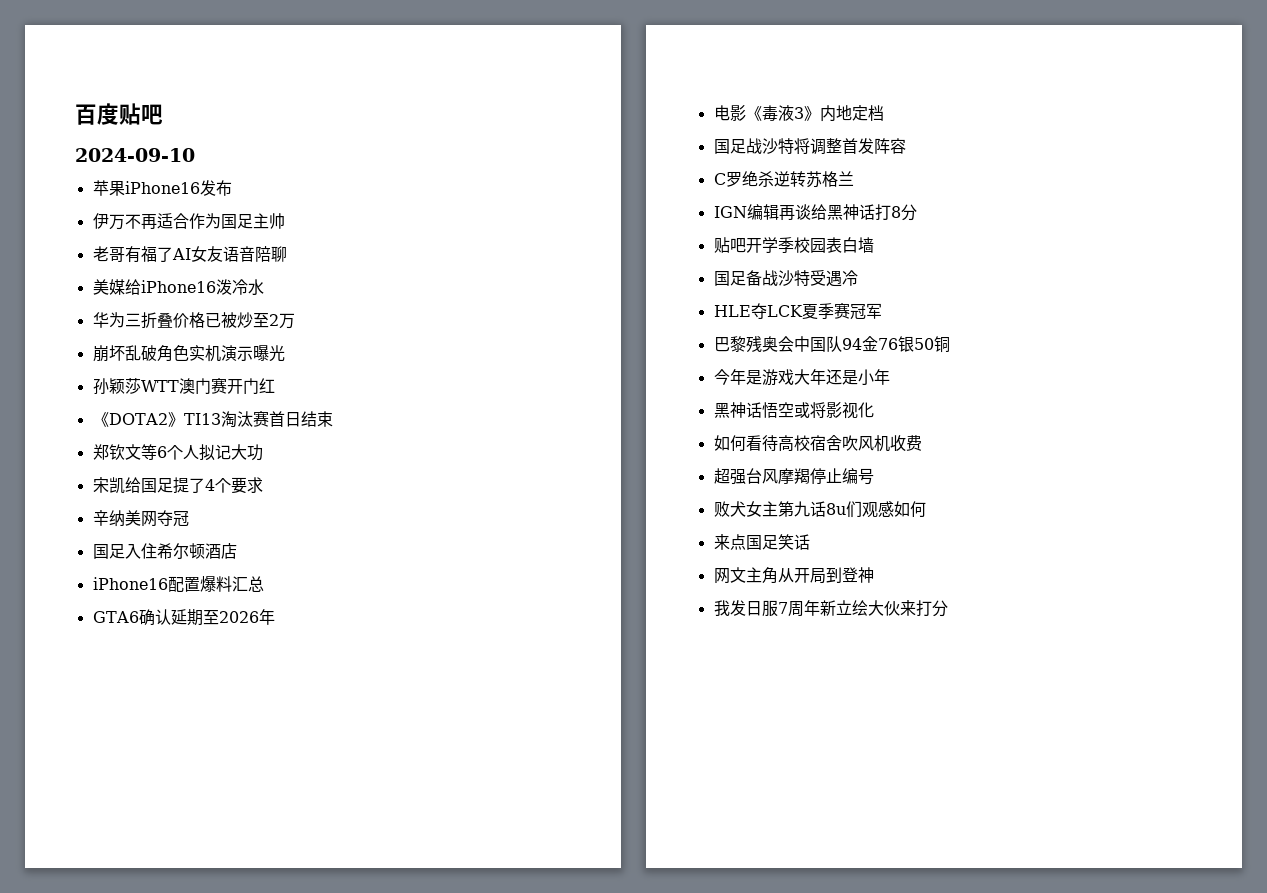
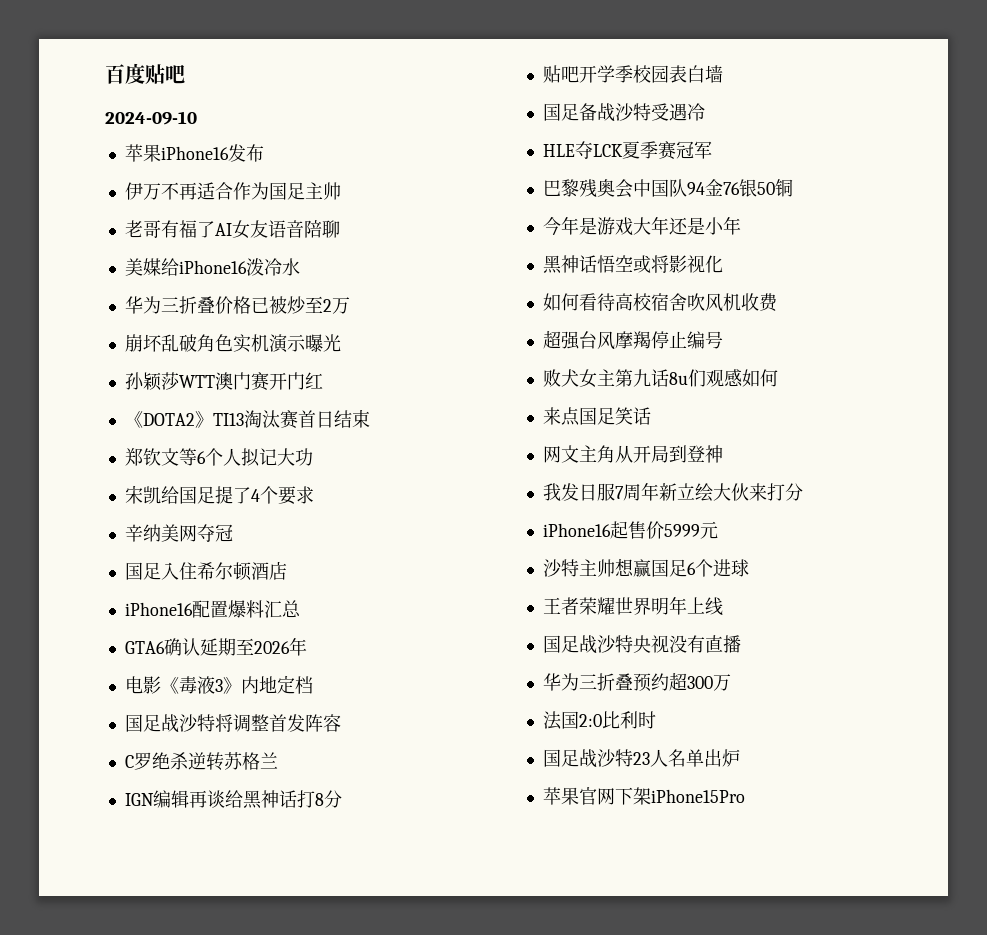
+ iPhone16起售价5999元
+ 沙特主帅想赢国足6个进球
+ 王者荣耀世界明年上线
+ 国足战沙特央视没有直播
+ 华为三折叠预约超300万
+ 法国2:0比利时
+ 国足战沙特23人名单出炉
+ 苹果官网下架iPhone15Pro

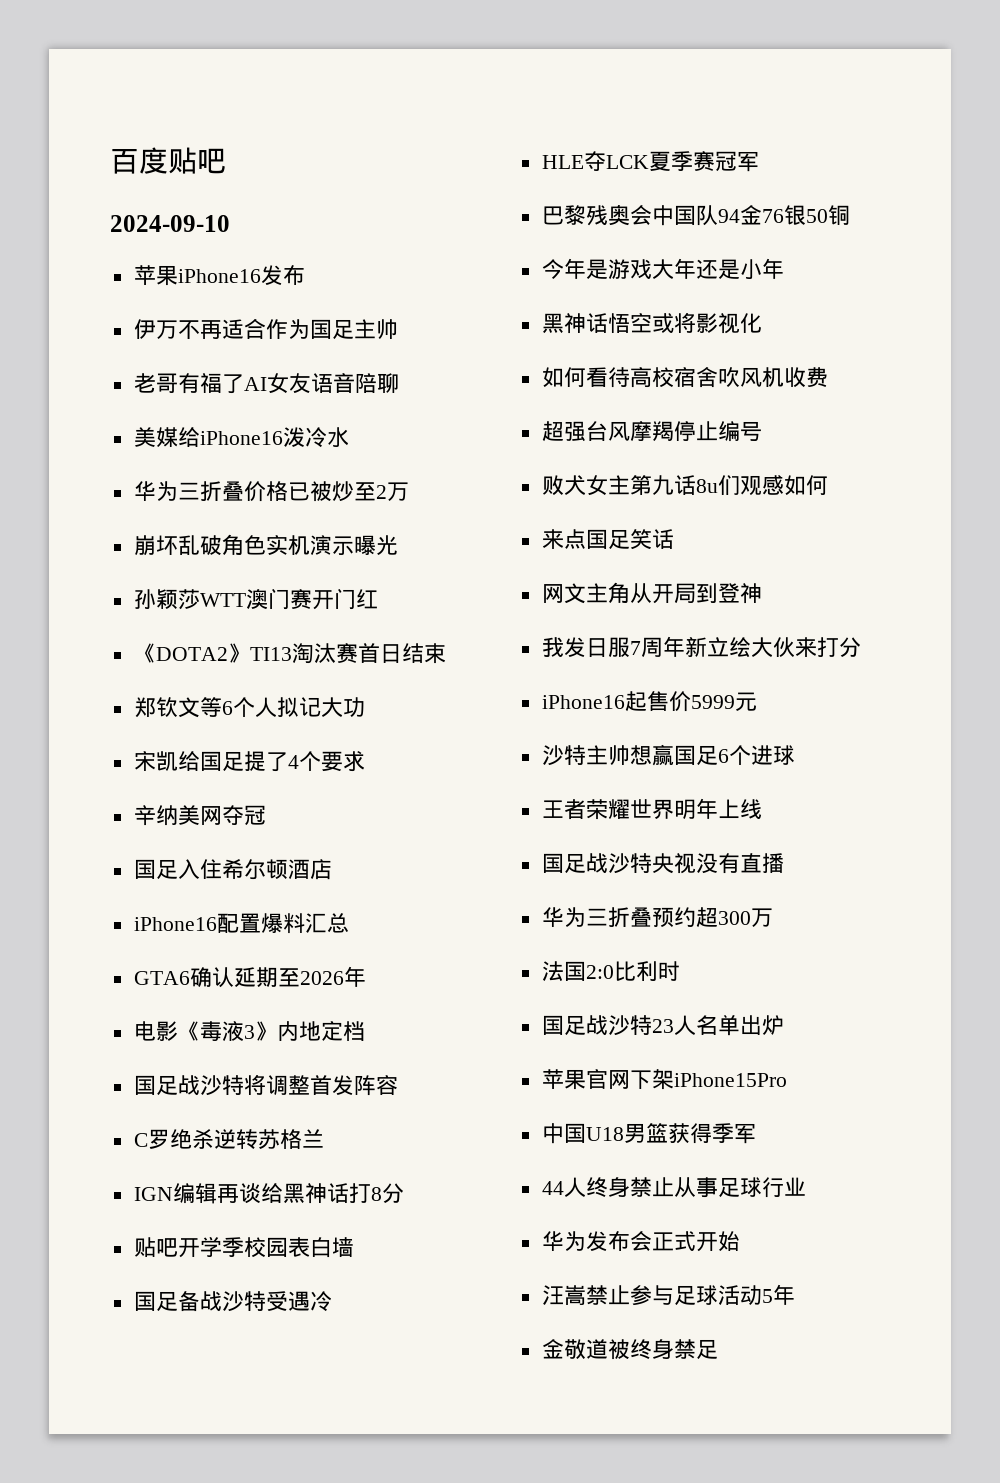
+ 中国U18男篮获得季军
+ 44人终身禁止从事足球行业
+ 华为发布会正式开始
+ 汪嵩禁止参与足球活动5年
+ 金敬道被终身禁足

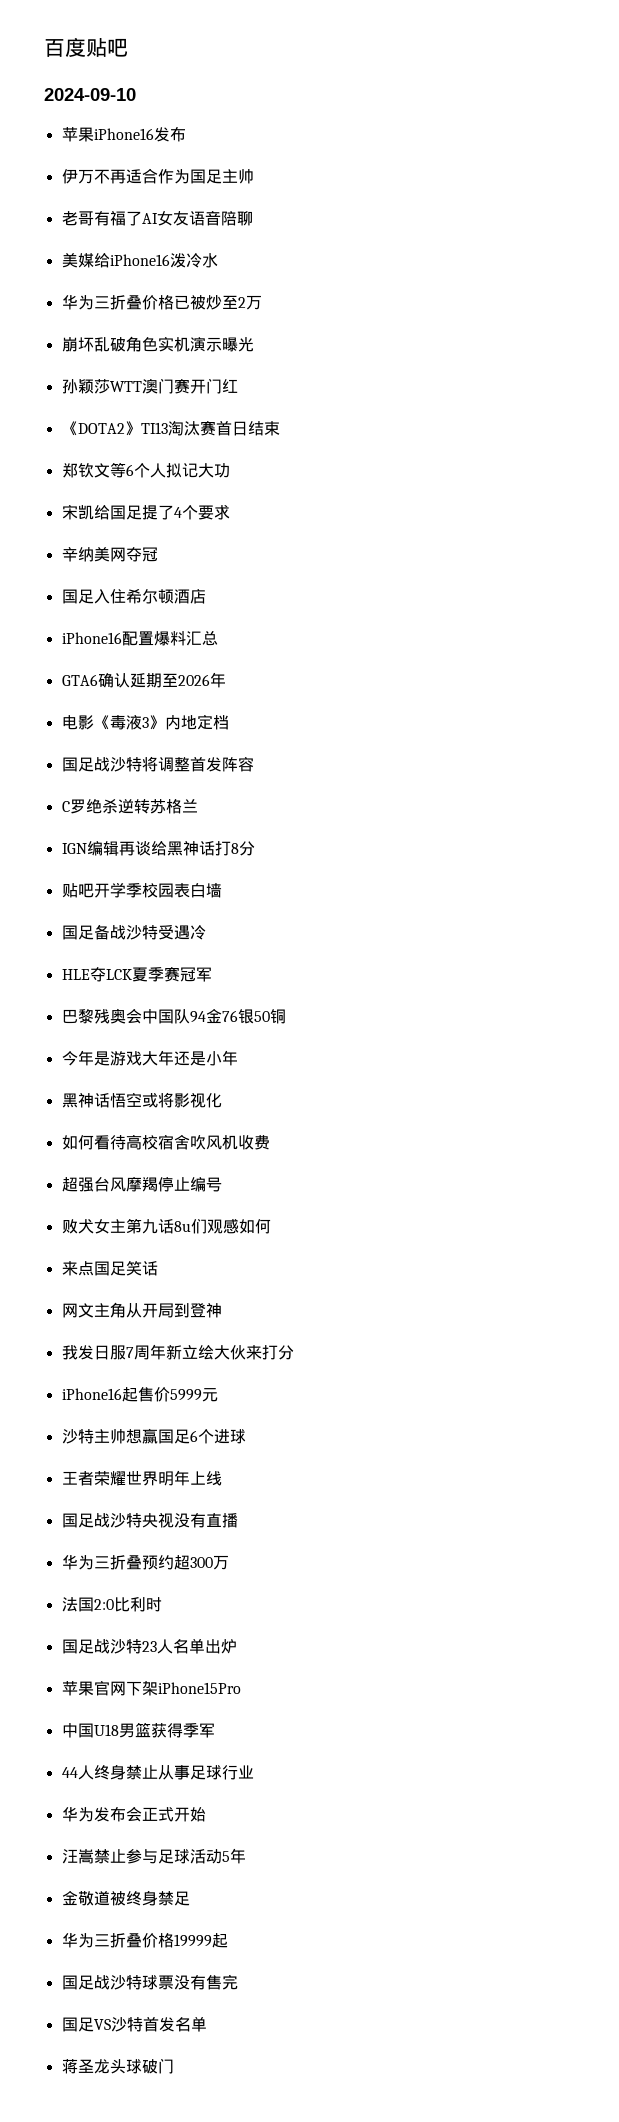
+ 华为三折叠价格19999起
+ 国足战沙特球票没有售完
+ 国足VS沙特首发名单
+ 蒋圣龙头球破门

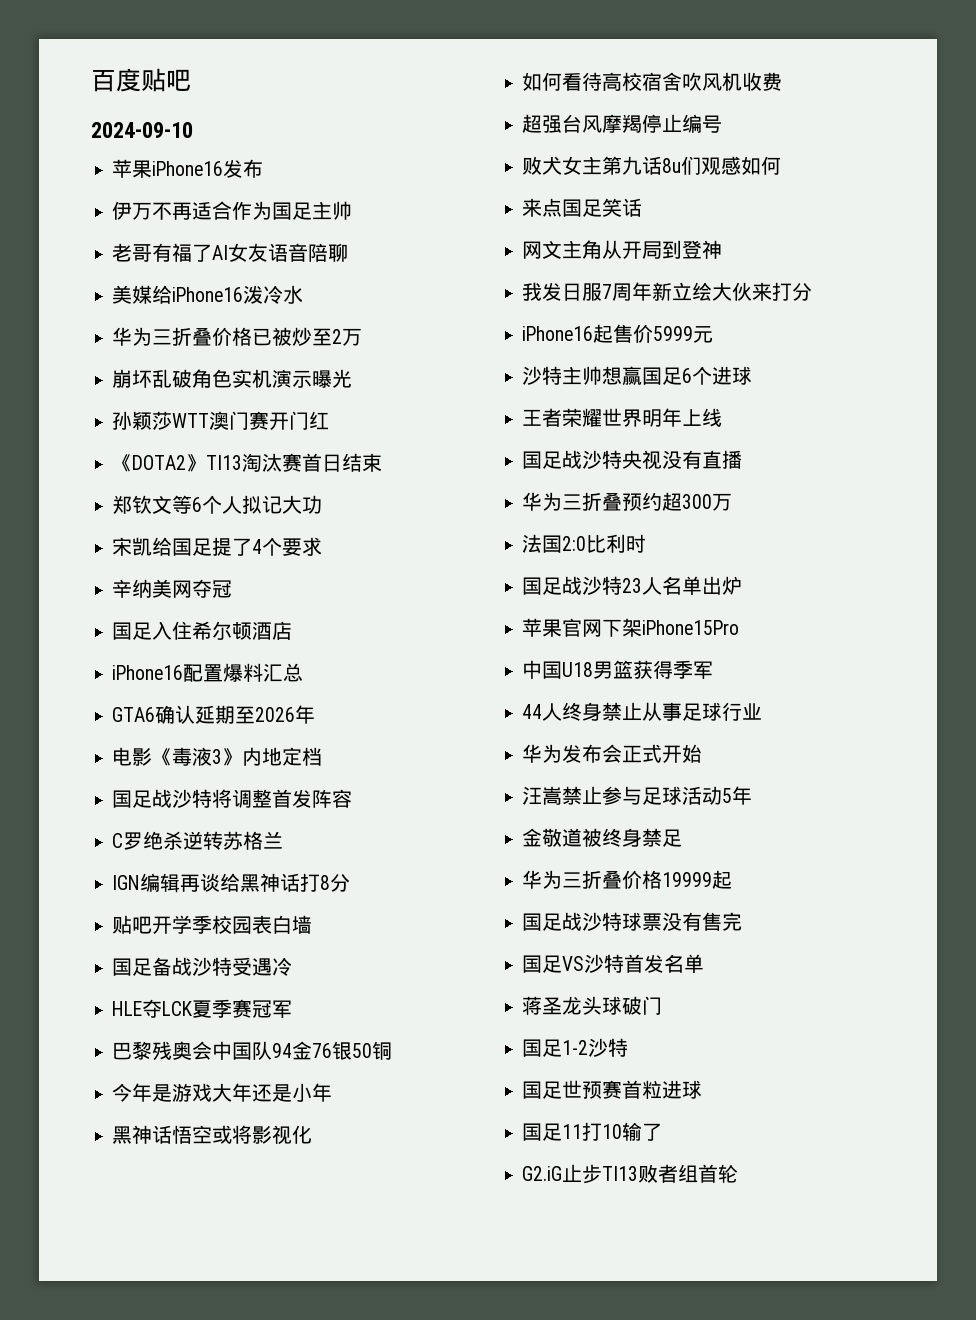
+ 国足1-2沙特
+ 国足世预赛首粒进球
+ 国足11打10输了
+ G2.iG止步TI13败者组首轮

